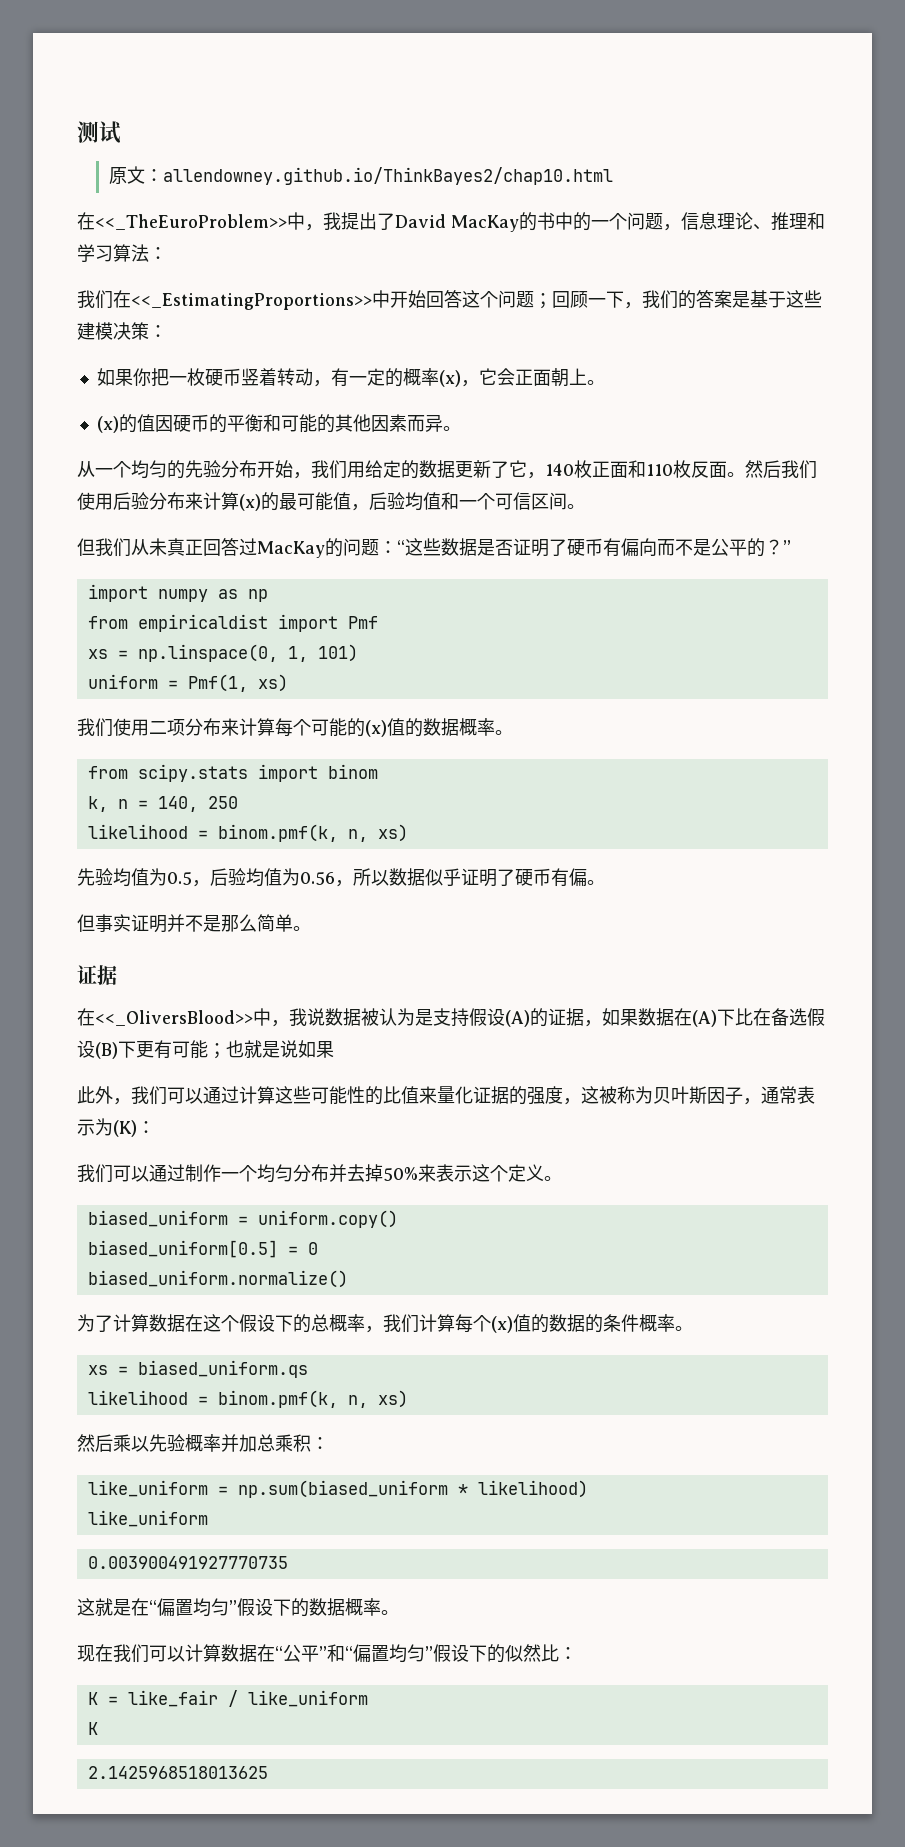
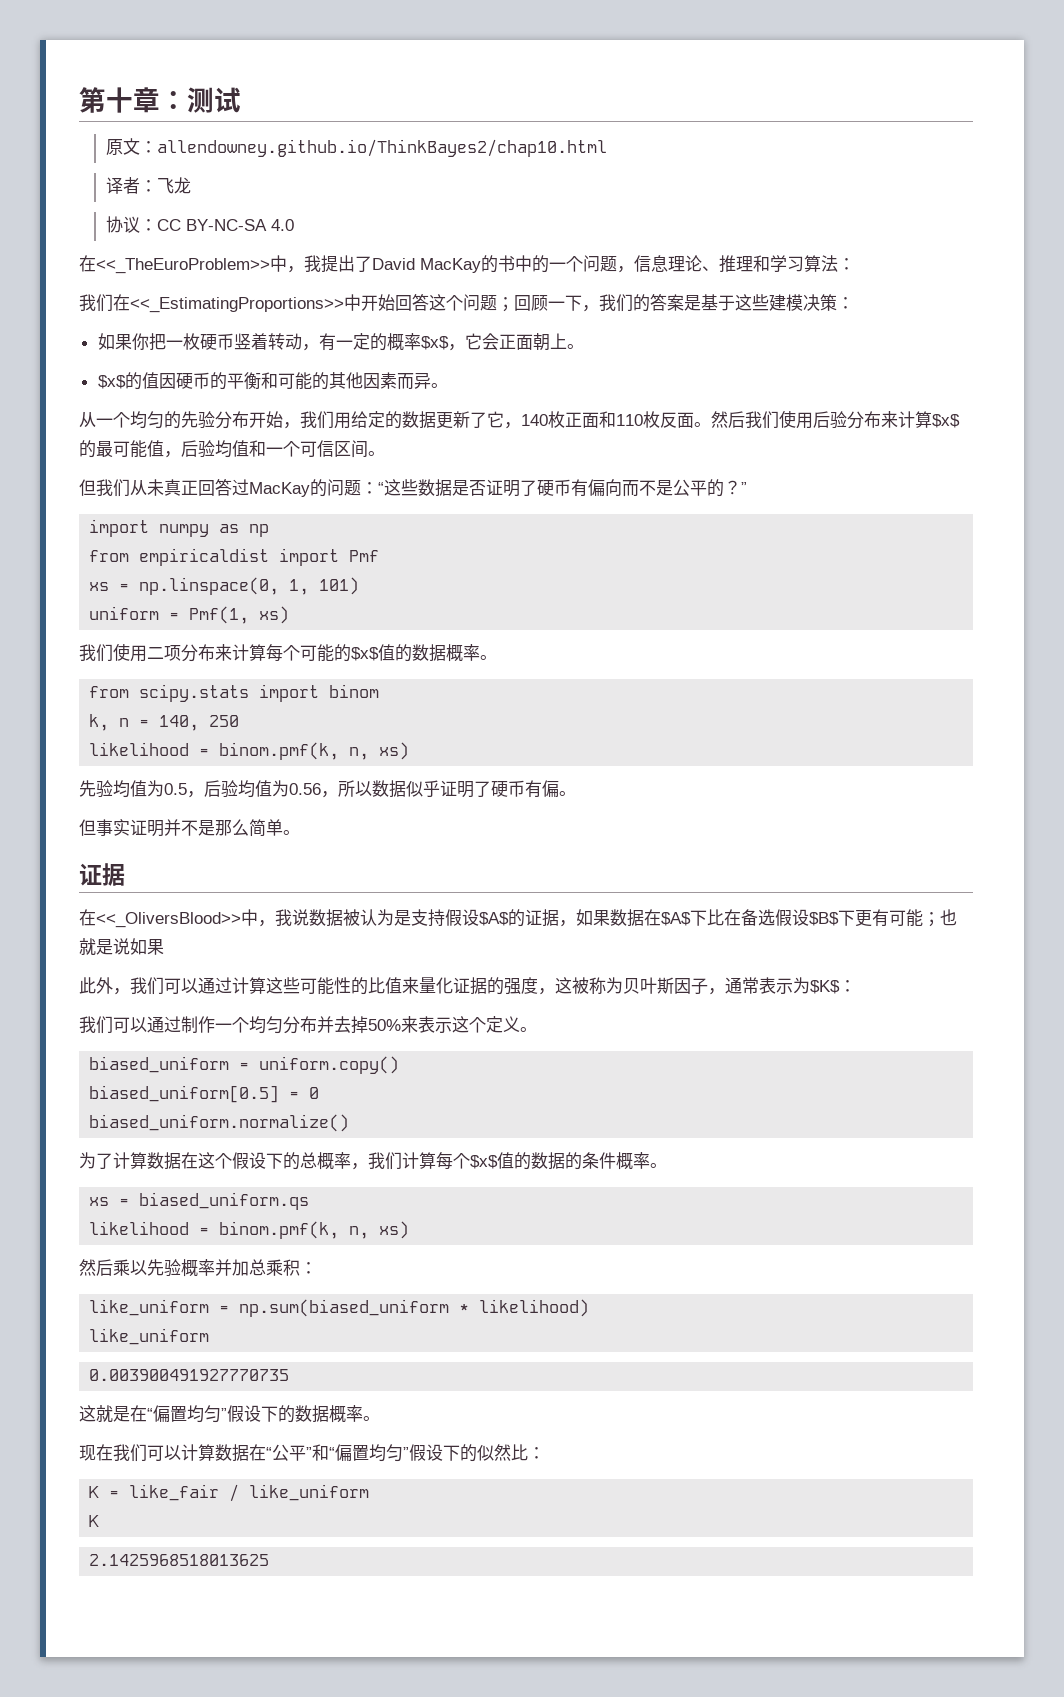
- 测试
+ 第十章：测试
+ 译者：飞龙
+ 协议：CC BY-NC-SA 4.0
- 如果你把一枚硬币竖着转动，有一定的概率(x)，它会正面朝上。
+ 如果你把一枚硬币竖着转动，有一定的概率$x$，它会正面朝上。
- (x)的值因硬币的平衡和可能的其他因素而异。
+ $x$的值因硬币的平衡和可能的其他因素而异。
- 然后我们使用后验分布来计算(x)的最可能值，后验均值和一个可信区间。
+ 然后我们使用后验分布来计算$x$的最可能值，后验均值和一个可信区间。
- 我们使用二项分布来计算每个可能的(x)值的数据概率。
+ 我们使用二项分布来计算每个可能的$x$值的数据概率。
- 在<<_OliversBlood>>中，我说数据被认为是支持假设(A)的证据，如果数据在(A)下比在备选假设(B)下更有可能；也就是说如果
+ 在<<_OliversBlood>>中，我说数据被认为是支持假设$A$的证据，如果数据在$A$下比在备选假设$B$下更有可能；也就是说如果
- 此外，我们可以通过计算这些可能性的比值来量化证据的强度，这被称为贝叶斯因子，通常表示为(K)：
+ 此外，我们可以通过计算这些可能性的比值来量化证据的强度，这被称为贝叶斯因子，通常表示为$K$：
- 为了计算数据在这个假设下的总概率，我们计算每个(x)值的数据的条件概率。
+ 为了计算数据在这个假设下的总概率，我们计算每个$x$值的数据的条件概率。

